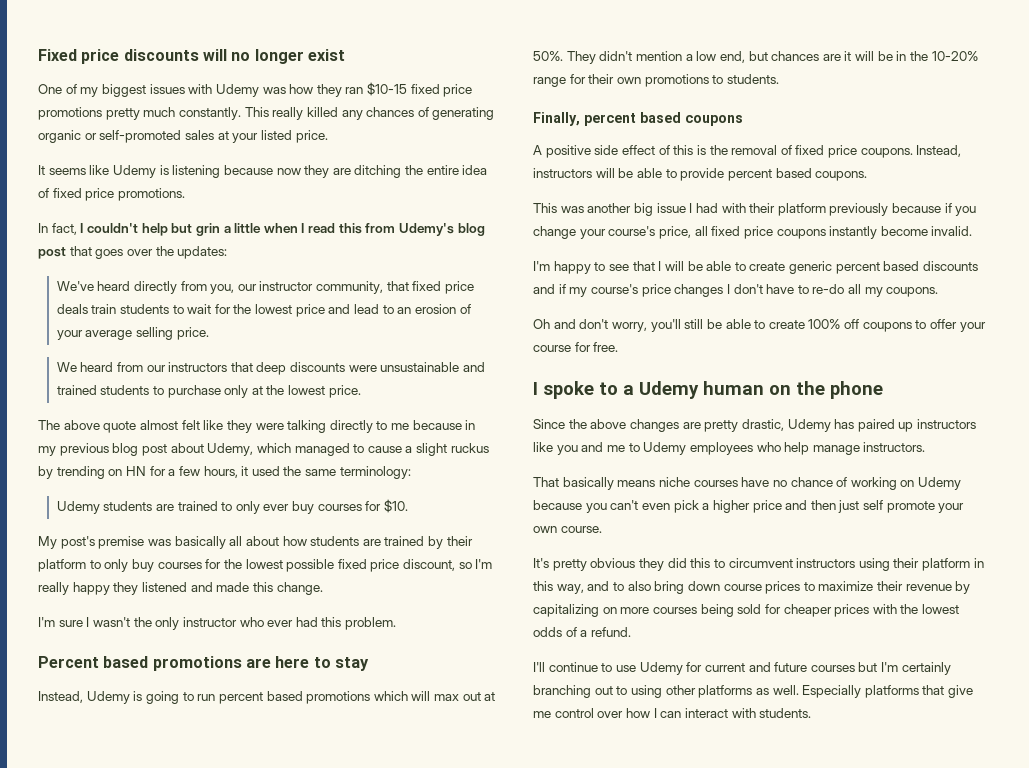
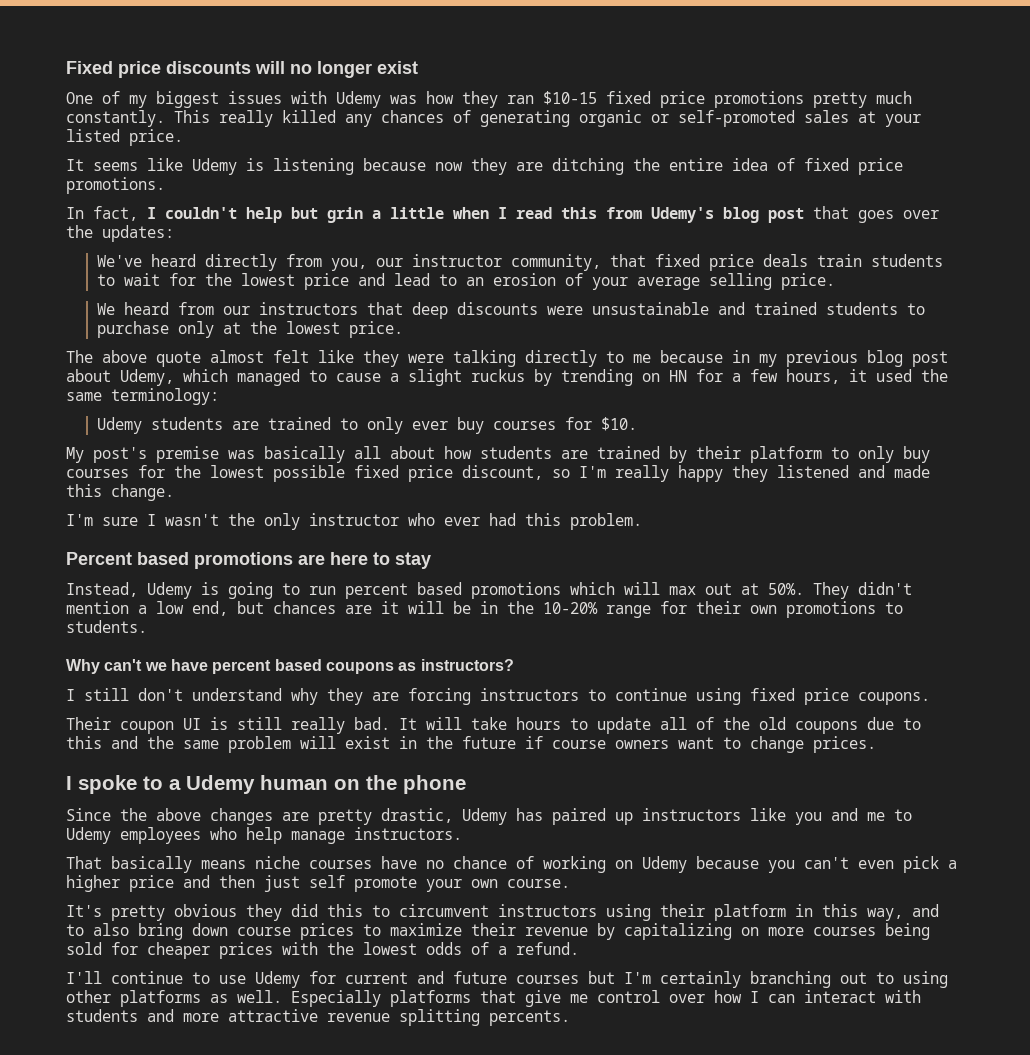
- Finally, percent based coupons
- A positive side effect of this is the removal of fixed price coupons. Instead, instructors will be able to provide percent based coupons.
- This was another big issue I had with their platform previously because if you change your course's price, all fixed price coupons instantly become invalid.
- I'm happy to see that I will be able to create generic percent based discounts and if my course's price changes I don't have to re-do all my coupons.
- Oh and don't worry, you'll still be able to create 100% off coupons to offer your course for free.
+ Why can't we have percent based coupons as instructors?
+ I still don't understand why they are forcing instructors to continue using fixed price coupons.
+ Their coupon UI is still really bad. It will take hours to update all of the old coupons due to this and the same problem will exist in the future if course owners want to change prices.
- Especially platforms that give me control over how I can interact with students.
+ Especially platforms that give me control over how I can interact with students and more attractive revenue splitting percents.

